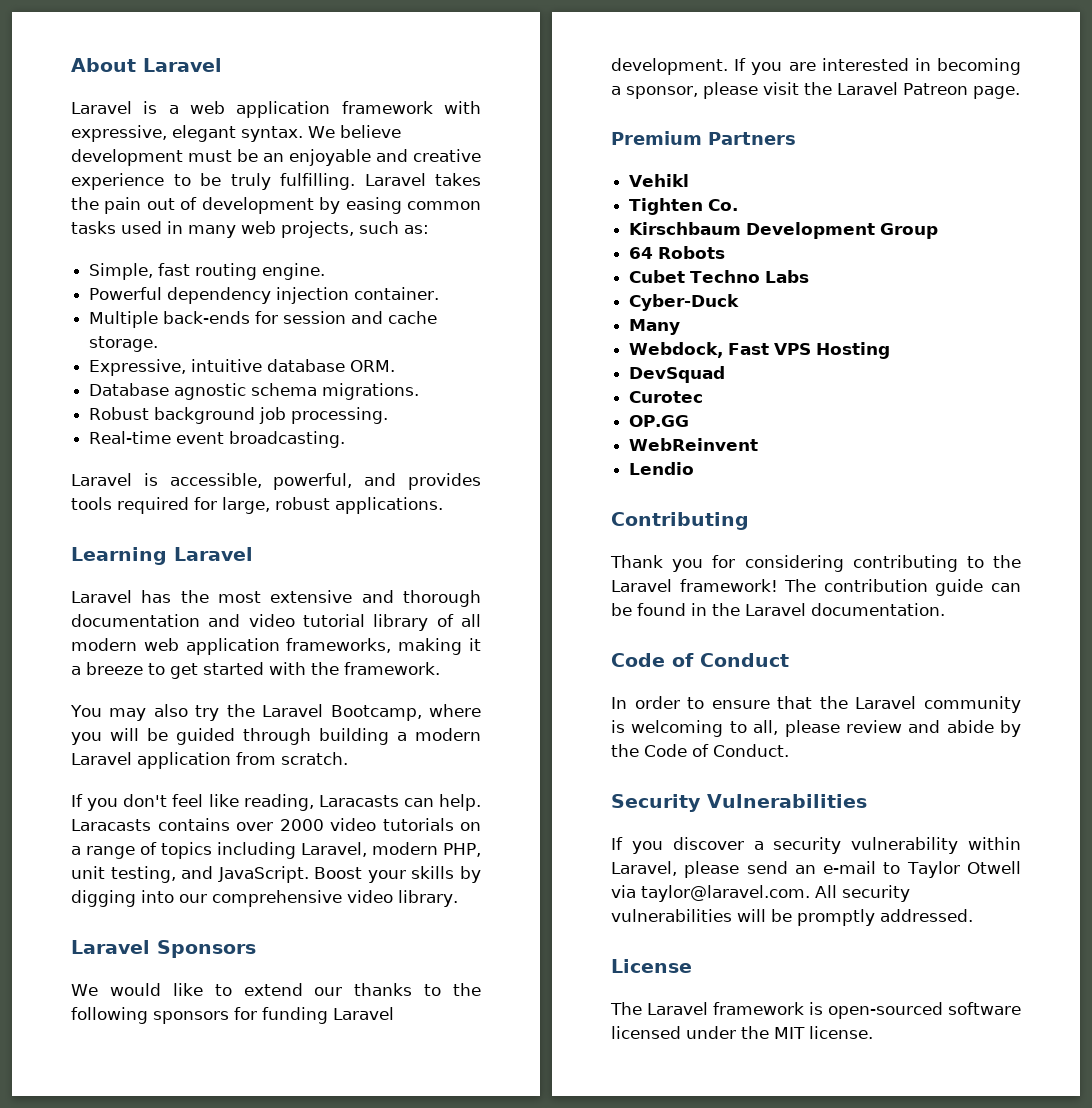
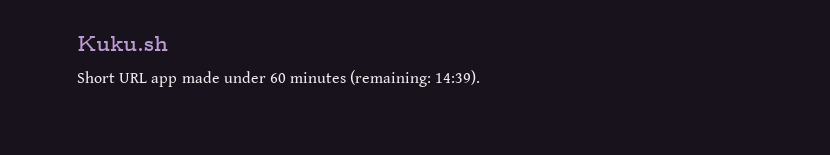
- About Laravel
- Laravel is a web application framework with expressive, elegant syntax. We believe development must be an enjoyable and creative experience to be truly fulfilling. Laravel takes the pain out of development by easing common tasks used in many web projects, such as:
- Simple, fast routing engine.
- Powerful dependency injection container.
- Multiple back-ends for session and cache storage.
- Expressive, intuitive database ORM.
- Database agnostic schema migrations.
- Robust background job processing.
- Real-time event broadcasting.
- Laravel is accessible, powerful, and provides tools required for large, robust applications.
- Learning Laravel
- Laravel has the most extensive and thorough documentation and video tutorial library of all modern web application frameworks, making it a breeze to get started with the framework.
- You may also try the Laravel Bootcamp, where you will be guided through building a modern Laravel application from scratch.
- If you don't feel like reading, Laracasts can help. Laracasts contains over 2000 video tutorials on a range of topics including Laravel, modern PHP, unit testing, and JavaScript. Boost your skills by digging into our comprehensive video library.
- Laravel Sponsors
- We would like to extend our thanks to the following sponsors for funding Laravel development. If you are interested in becoming a sponsor, please visit the Laravel Patreon page.
- Premium Partners
- Vehikl
- Tighten Co.
- Kirschbaum Development Group
- 64 Robots
- Cubet Techno Labs
- Cyber-Duck
- Many
- Webdock, Fast VPS Hosting
- DevSquad
- Curotec
- OP.GG
- WebReinvent
- Lendio
- Contributing
- Thank you for considering contributing to the Laravel framework! The contribution guide can be found in the Laravel documentation.
- Code of Conduct
- In order to ensure that the Laravel community is welcoming to all, please review and abide by the Code of Conduct.
- Security Vulnerabilities
- If you discover a security vulnerability within Laravel, please send an e-mail to Taylor Otwell via taylor@laravel.com. All security vulnerabilities will be promptly addressed.
- License
- The Laravel framework is open-sourced software licensed under the MIT license.
+ Kuku.sh
+ Short URL app made under 60 minutes (remaining: 14:39).

